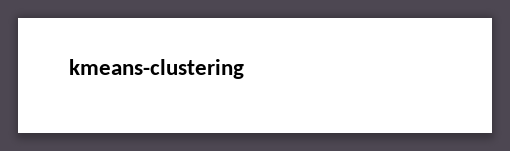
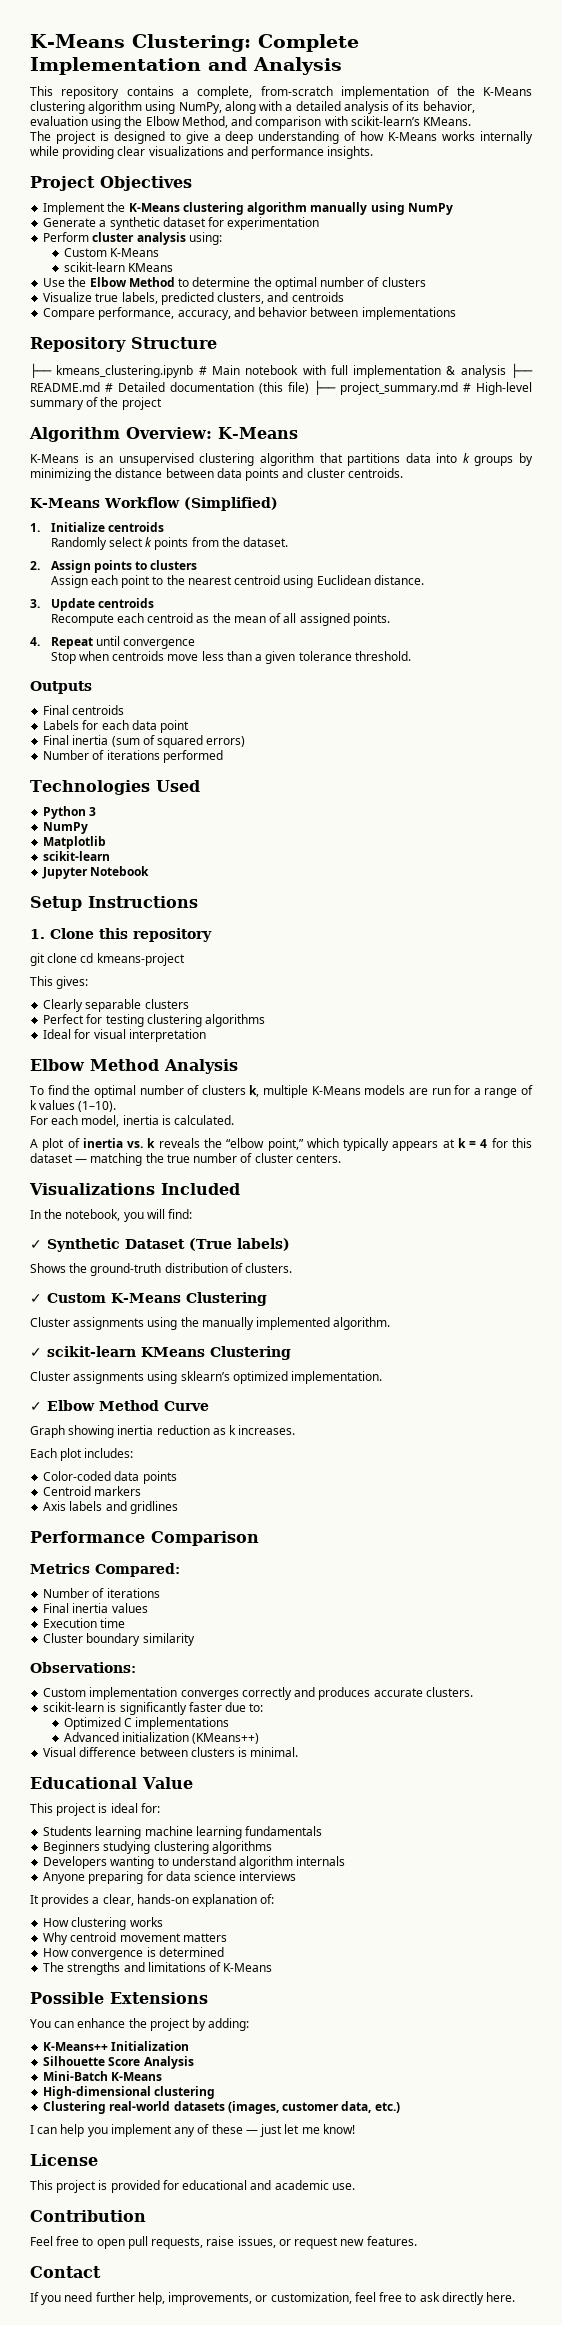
- kmeans-clustering
+ K-Means Clustering: Complete Implementation and Analysis
+ This repository contains a complete, from-scratch implementation of the K-Means clustering algorithm using NumPy, along with a detailed analysis of its behavior, evaluation using the Elbow Method, and comparison with scikit-learn’s KMeans.
+ The project is designed to give a deep understanding of how K-Means works internally while providing clear visualizations and performance insights.
+ Project Objectives
+ Implement the K-Means clustering algorithm manually using NumPy
+ Generate a synthetic dataset for experimentation
+ Perform cluster analysis using:
+ Custom K-Means
+ scikit-learn KMeans
+ Use the Elbow Method to determine the optimal number of clusters
+ Visualize true labels, predicted clusters, and centroids
+ Compare performance, accuracy, and behavior between implementations
+ Repository Structure
+ ├── kmeans_clustering.ipynb # Main notebook with full implementation & analysis ├── README.md # Detailed documentation (this file) ├── project_summary.md # High-level summary of the project
+ Algorithm Overview: K-Means
+ K-Means is an unsupervised clustering algorithm that partitions data into k groups by minimizing the distance between data points and cluster centroids.
+ K-Means Workflow (Simplified)
+ 1. Initialize centroids
+ Randomly select k points from the dataset.
+ 2. Assign points to clusters
+ Assign each point to the nearest centroid using Euclidean distance.
+ 3. Update centroids
+ Recompute each centroid as the mean of all assigned points.
+ 4. Repeat until convergence
+ Stop when centroids move less than a given tolerance threshold.
+ Outputs
+ Final centroids
+ Labels for each data point
+ Final inertia (sum of squared errors)
+ Number of iterations performed
+ Technologies Used
+ Python 3
+ NumPy
+ Matplotlib
+ scikit-learn
+ Jupyter Notebook
+ Setup Instructions
+ 1. Clone this repository
+ git clone cd kmeans-project
+ This gives:
+ Clearly separable clusters
+ Perfect for testing clustering algorithms
+ Ideal for visual interpretation
+ Elbow Method Analysis
+ To find the optimal number of clusters k, multiple K-Means models are run for a range of k values (1–10).
+ For each model, inertia is calculated.
+ A plot of inertia vs. k reveals the “elbow point,” which typically appears at k = 4 for this dataset — matching the true number of cluster centers.
+ Visualizations Included
+ In the notebook, you will find:
+ ✓ Synthetic Dataset (True labels)
+ Shows the ground-truth distribution of clusters.
+ ✓ Custom K-Means Clustering
+ Cluster assignments using the manually implemented algorithm.
+ ✓ scikit-learn KMeans Clustering
+ Cluster assignments using sklearn’s optimized implementation.
+ ✓ Elbow Method Curve
+ Graph showing inertia reduction as k increases.
+ Each plot includes:
+ Color-coded data points
+ Centroid markers
+ Axis labels and gridlines
+ Performance Comparison
+ Metrics Compared:
+ Number of iterations
+ Final inertia values
+ Execution time
+ Cluster boundary similarity
+ Observations:
+ Custom implementation converges correctly and produces accurate clusters.
+ scikit-learn is significantly faster due to:
+ Optimized C implementations
+ Advanced initialization (KMeans++)
+ Visual difference between clusters is minimal.
+ Educational Value
+ This project is ideal for:
+ Students learning machine learning fundamentals
+ Beginners studying clustering algorithms
+ Developers wanting to understand algorithm internals
+ Anyone preparing for data science interviews
+ It provides a clear, hands-on explanation of:
+ How clustering works
+ Why centroid movement matters
+ How convergence is determined
+ The strengths and limitations of K-Means
+ Possible Extensions
+ You can enhance the project by adding:
+ K-Means++ Initialization
+ Silhouette Score Analysis
+ Mini-Batch K-Means
+ High-dimensional clustering
+ Clustering real-world datasets (images, customer data, etc.)
+ I can help you implement any of these — just let me know!
+ License
+ This project is provided for educational and academic use.
+ Contribution
+ Feel free to open pull requests, raise issues, or request new features.
+ Contact
+ If you need further help, improvements, or customization, feel free to ask directly here.

